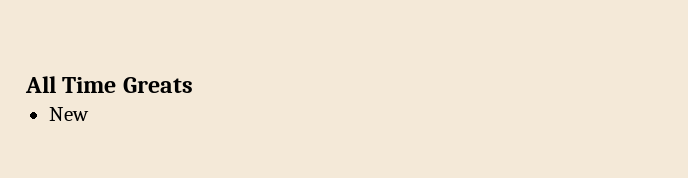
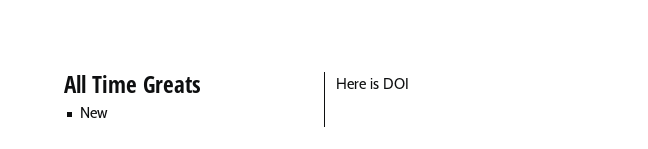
+ Here is DOI

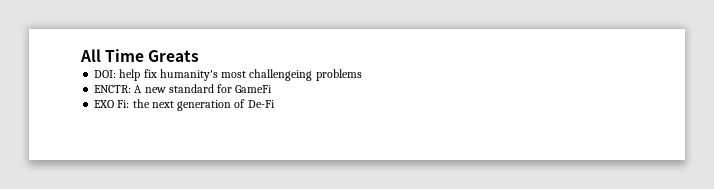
- New
- Here is DOI
+ DOI: help fix humanity's most challengeing problems
+ ENCTR: A new standard for GameFi
+ EXO Fi: the next generation of De-Fi

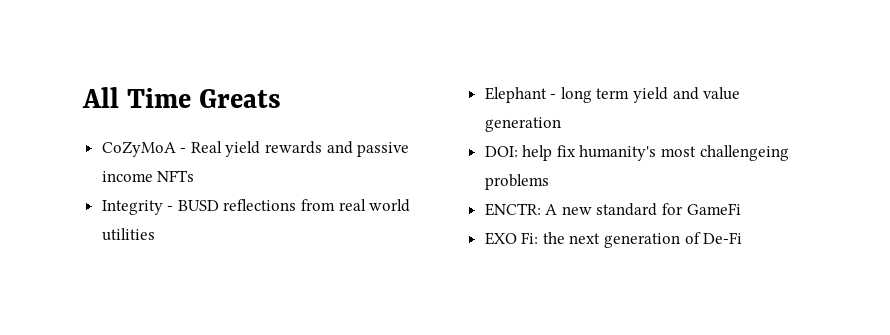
+ CoZyMoA - Real yield rewards and passive income NFTs
+ Integrity - BUSD reflections from real world utilities
+ Elephant - long term yield and value generation

